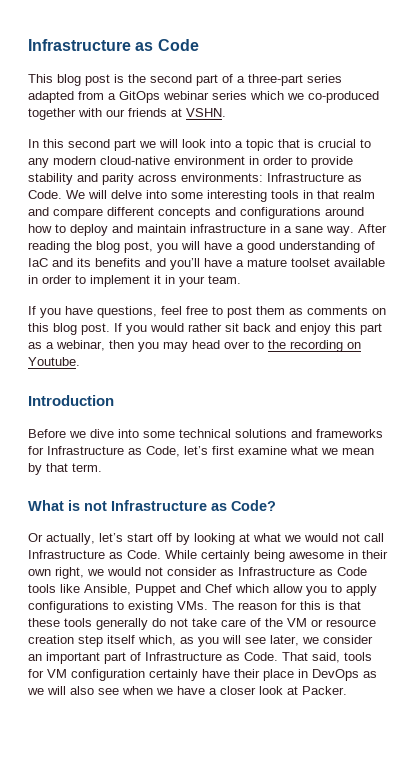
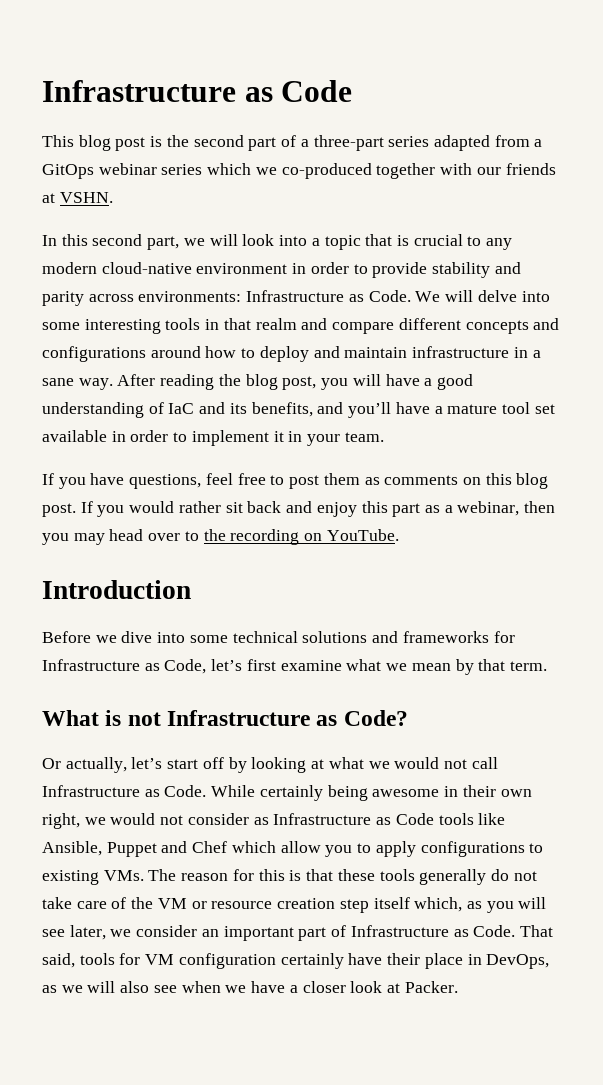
- In this second part we will look into a topic that is crucial to any modern cloud-native environment in order to provide stability and parity across environments: Infrastructure as Code.
+ In this second part, we will look into a topic that is crucial to any modern cloud-native environment in order to provide stability and parity across environments: Infrastructure as Code.
- After reading the blog post, you will have a good understanding of IaC and its benefits and you’ll have a mature toolset available in order to implement it in your team.
+ After reading the blog post, you will have a good understanding of IaC and its benefits, and you’ll have a mature tool set available in order to implement it in your team.
- If you would rather sit back and enjoy this part as a webinar, then you may head over to the recording on Youtube.
+ If you would rather sit back and enjoy this part as a webinar, then you may head over to the recording on YouTube.
- That said, tools for VM configuration certainly have their place in DevOps as we will also see when we have a closer look at Packer.
+ That said, tools for VM configuration certainly have their place in DevOps, as we will also see when we have a closer look at Packer.

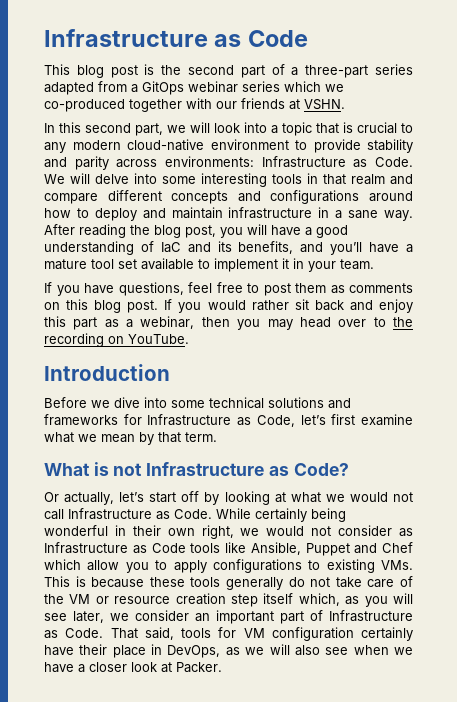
- In this second part, we will look into a topic that is crucial to any modern cloud-native environment in order to provide stability and parity across environments: Infrastructure as Code.
+ In this second part, we will look into a topic that is crucial to any modern cloud-native environment to provide stability and parity across environments: Infrastructure as Code.
- After reading the blog post, you will have a good understanding of IaC and its benefits, and you’ll have a mature tool set available in order to implement it in your team.
+ After reading the blog post, you will have a good understanding of IaC and its benefits, and you’ll have a mature tool set available to implement it in your team.
- While certainly being awesome in their own right, we would not consider as Infrastructure as Code tools like Ansible, Puppet and Chef which allow you to apply configurations to existing VMs. The reason for this is that these tools generally do not take care of the VM or resource creation step itself which, as you will see later, we consider an important part of Infrastructure as Code.
+ While certainly being wonderful in their own right, we would not consider as Infrastructure as Code tools like Ansible, Puppet and Chef which allow you to apply configurations to existing VMs. This is because these tools generally do not take care of the VM or resource creation step itself which, as you will see later, we consider an important part of Infrastructure as Code.

